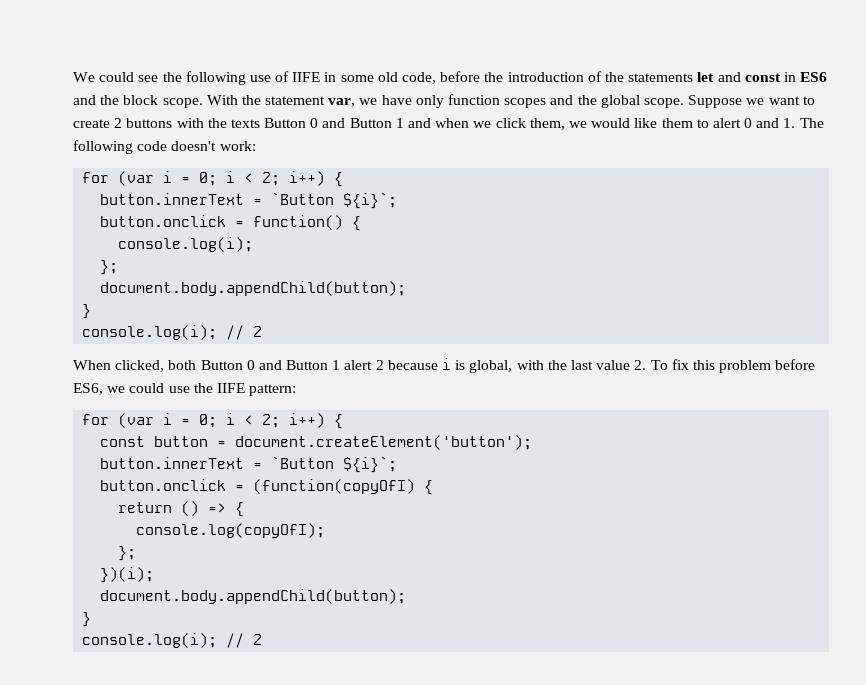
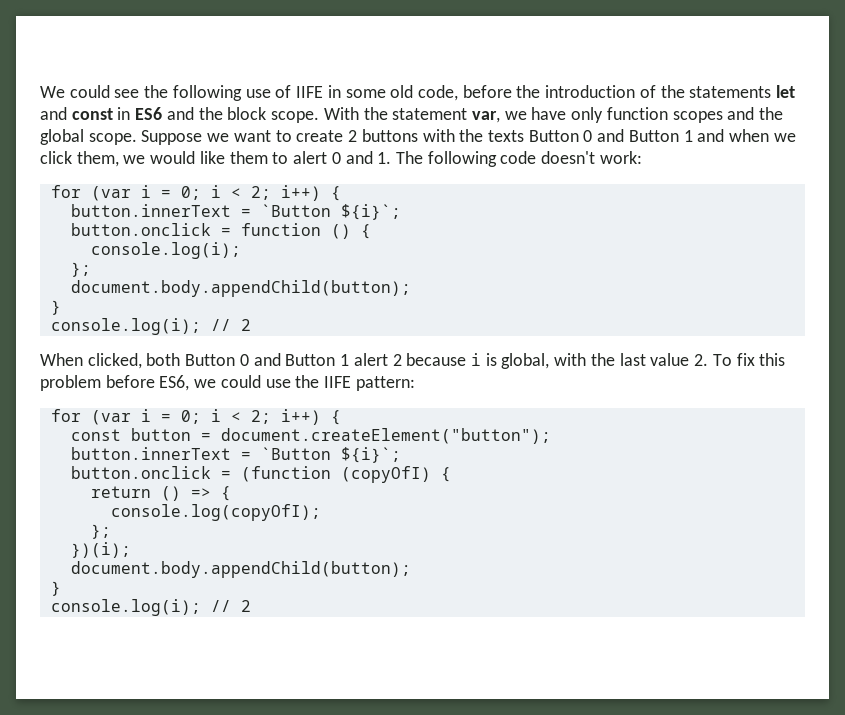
- button.onclick = function() {
+ button.onclick = function () {
- const button = document.createElement('button');
+ const button = document.createElement("button");
  button.innerText = `Button ${i}`;
- button.onclick = (function(copyOfI) {
+ button.onclick = (function (copyOfI) {

